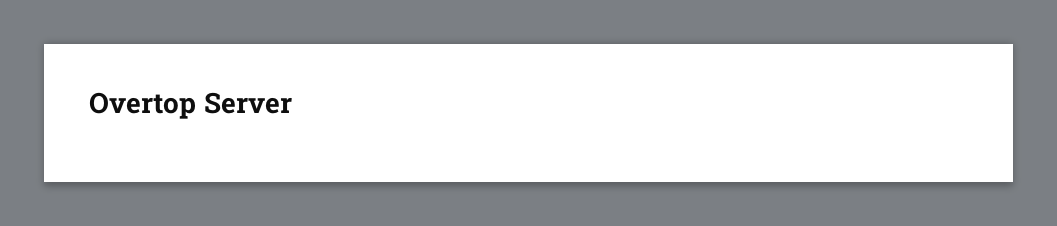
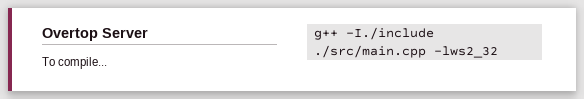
+ To compile...
+ g++ -I./include ./src/main.cpp -lws2_32

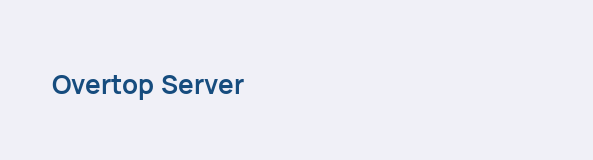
- To compile...
- g++ -I./include ./src/main.cpp -lws2_32

